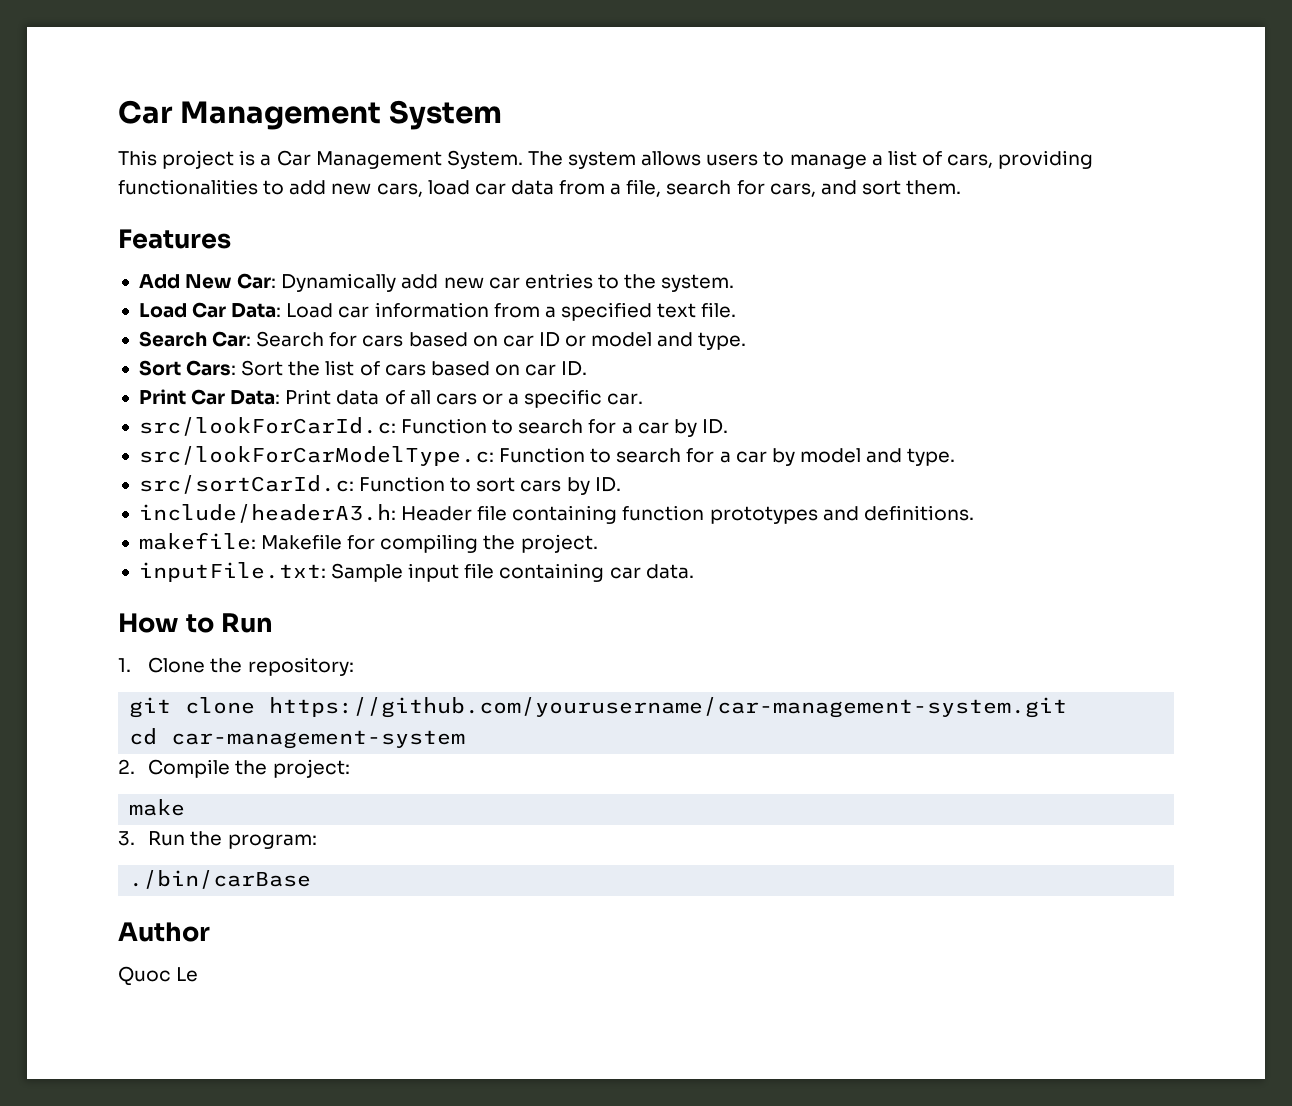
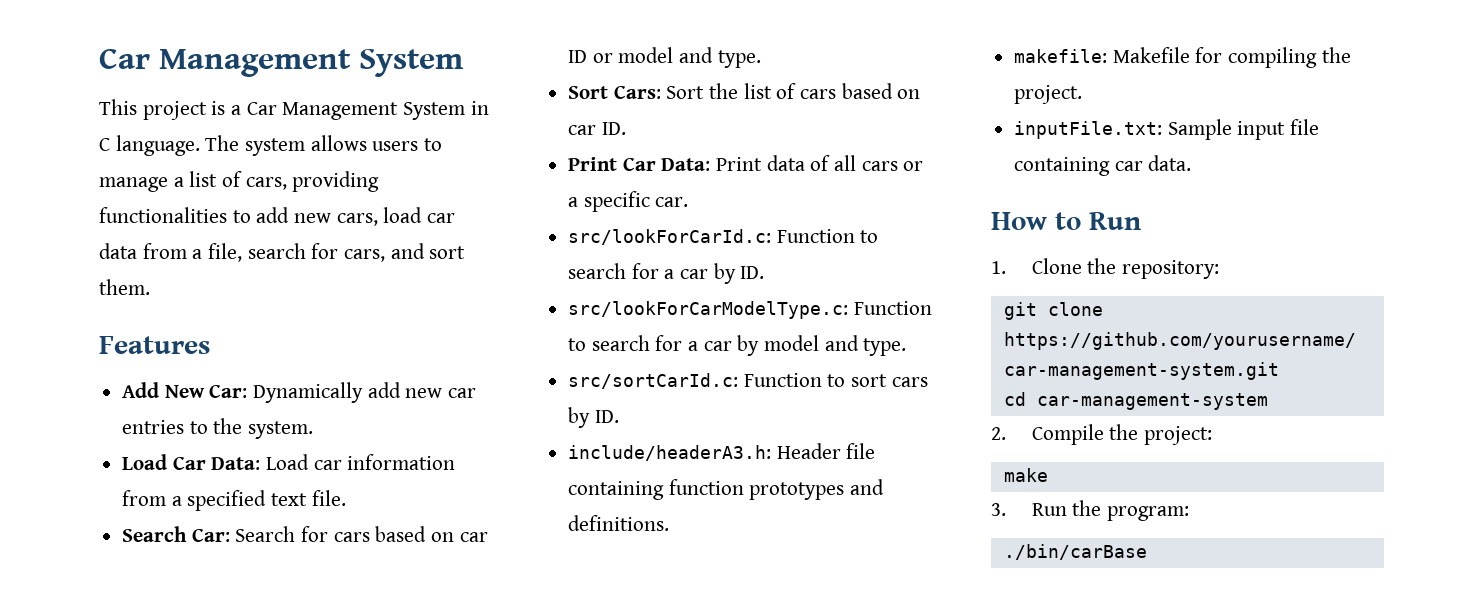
- This project is a Car Management System.
+ This project is a Car Management System in C language.
- Author
- Quoc Le

